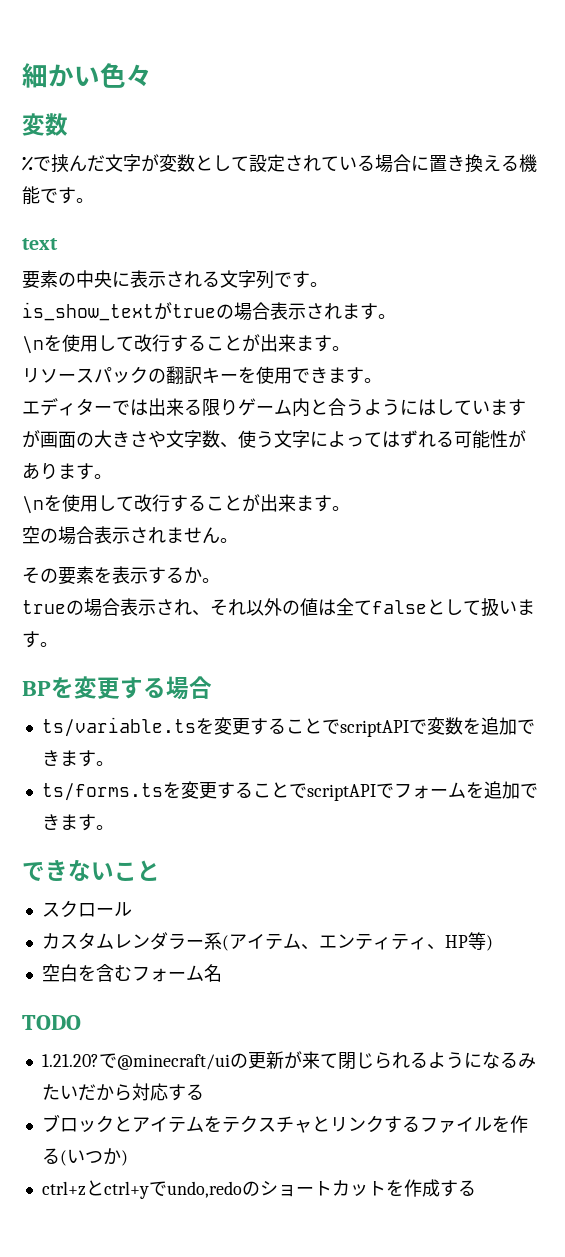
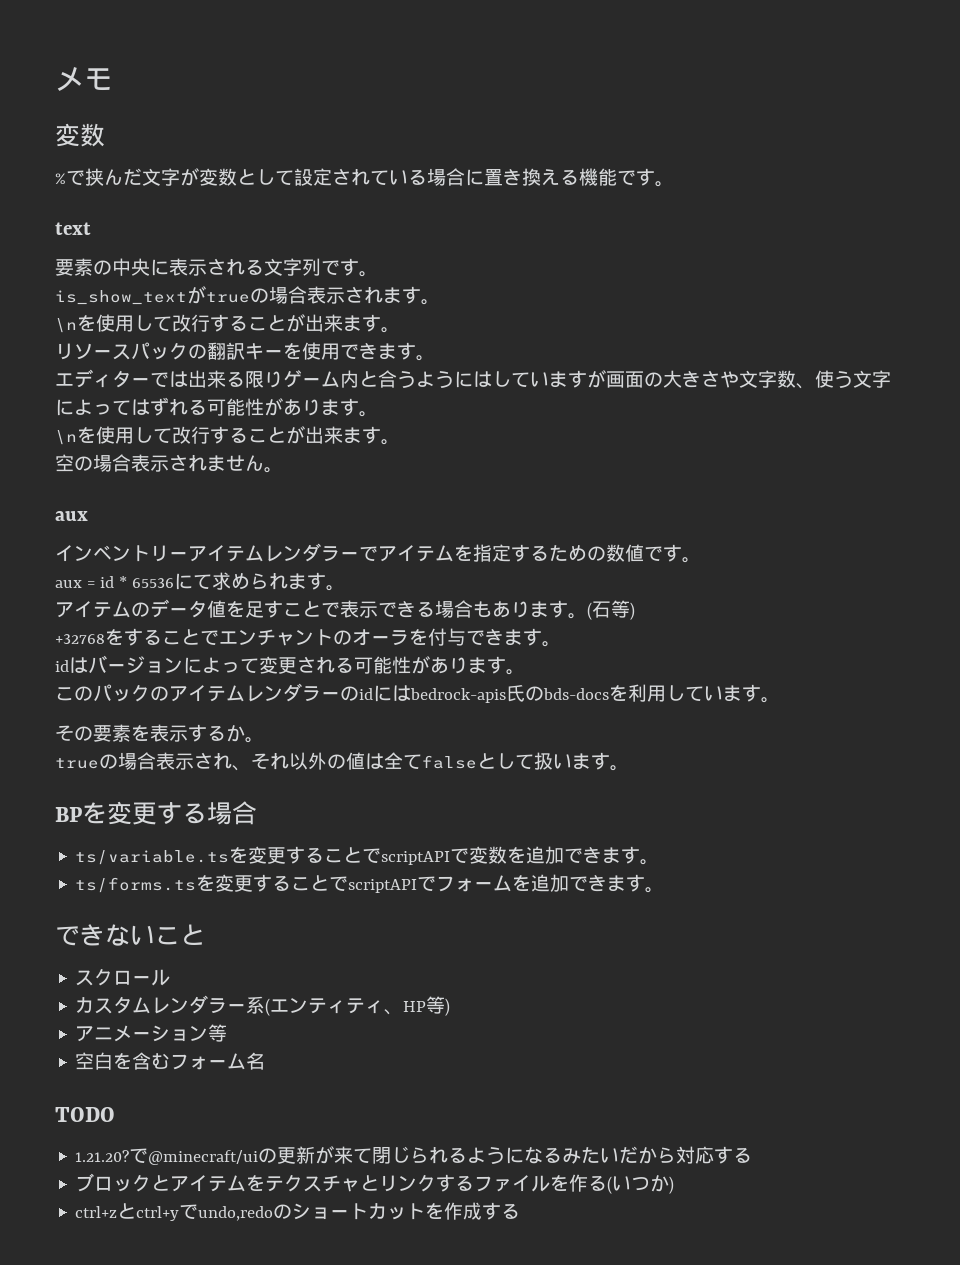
- 細かい色々
+ メモ
  空の場合表示されません。
+ aux
+ インベントリーアイテムレンダラーでアイテムを指定するための数値です。
+ aux = id * 65536にて求められます。
+ アイテムのデータ値を足すことで表示できる場合もあります。(石等)
+ +32768をすることでエンチャントのオーラを付与できます。
+ idはバージョンによって変更される可能性があります。
+ このパックのアイテムレンダラーのidにはbedrock-apis氏のbds-docsを利用しています。
- カスタムレンダラー系(アイテム、エンティティ、HP等)
+ カスタムレンダラー系(エンティティ、HP等)
+ アニメーション等

